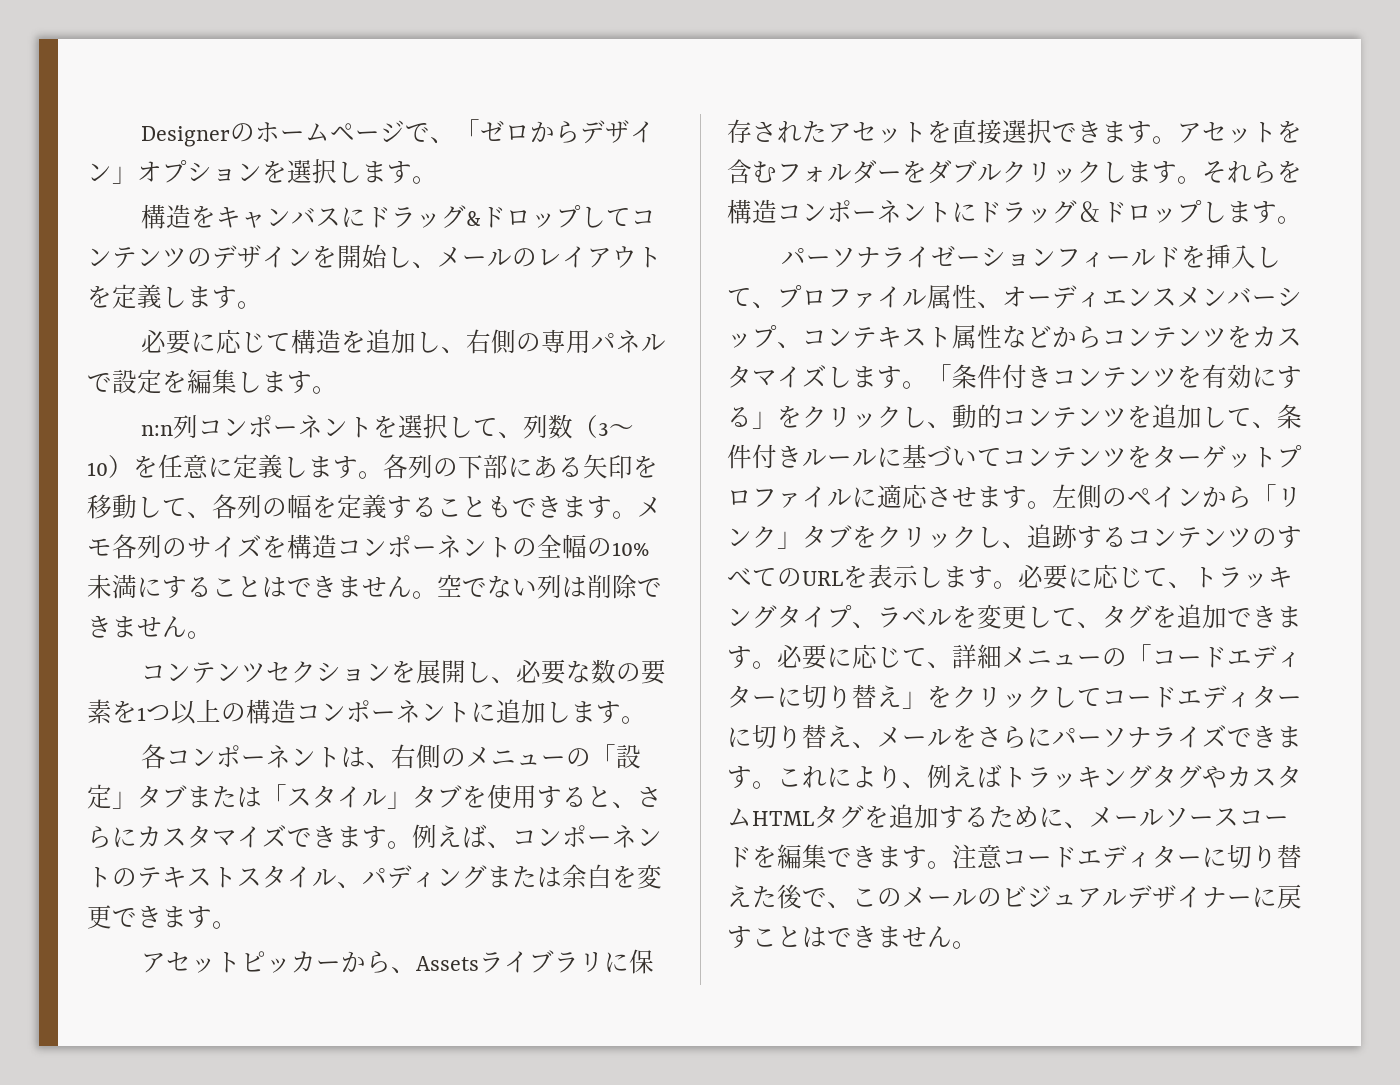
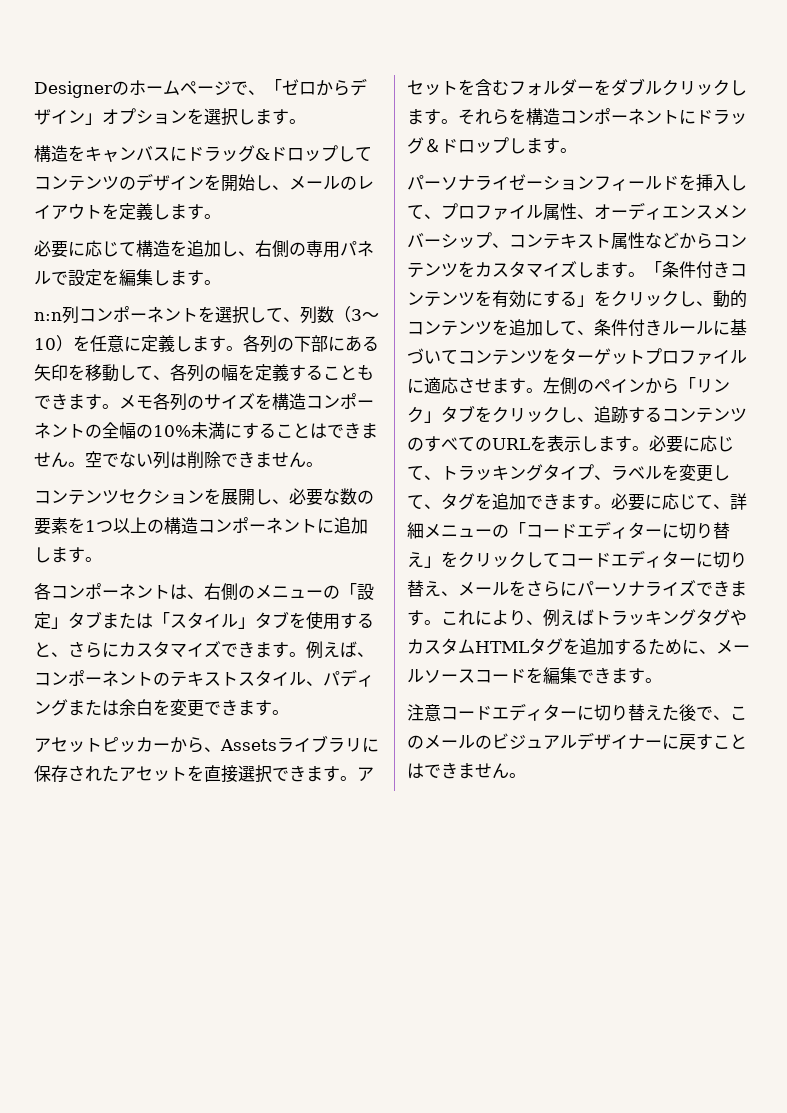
- これにより、例えばトラッキングタグやカスタムHTMLタグを追加するために、メールソースコードを編集できます。注意コードエディターに切り替えた後で、このメールのビジュアルデザイナーに戻すことはできません。
+ これにより、例えばトラッキングタグやカスタムHTMLタグを追加するために、メールソースコードを編集できます。
+ 注意コードエディターに切り替えた後で、このメールのビジュアルデザイナーに戻すことはできません。

